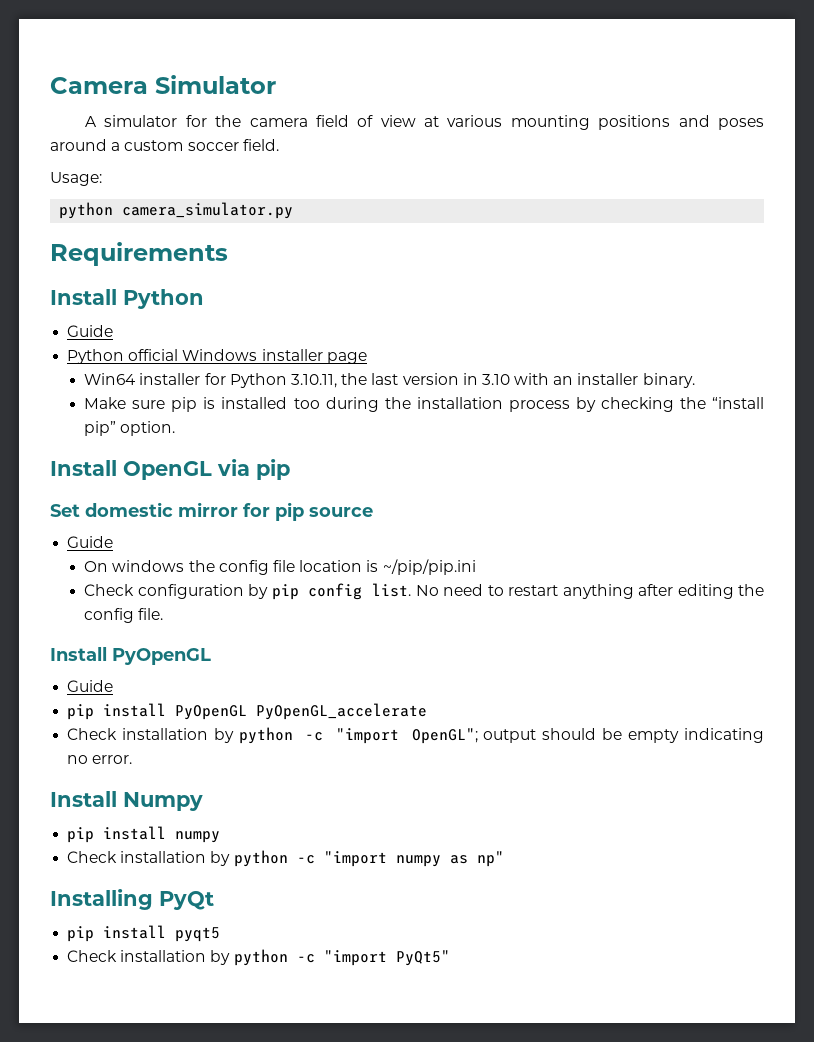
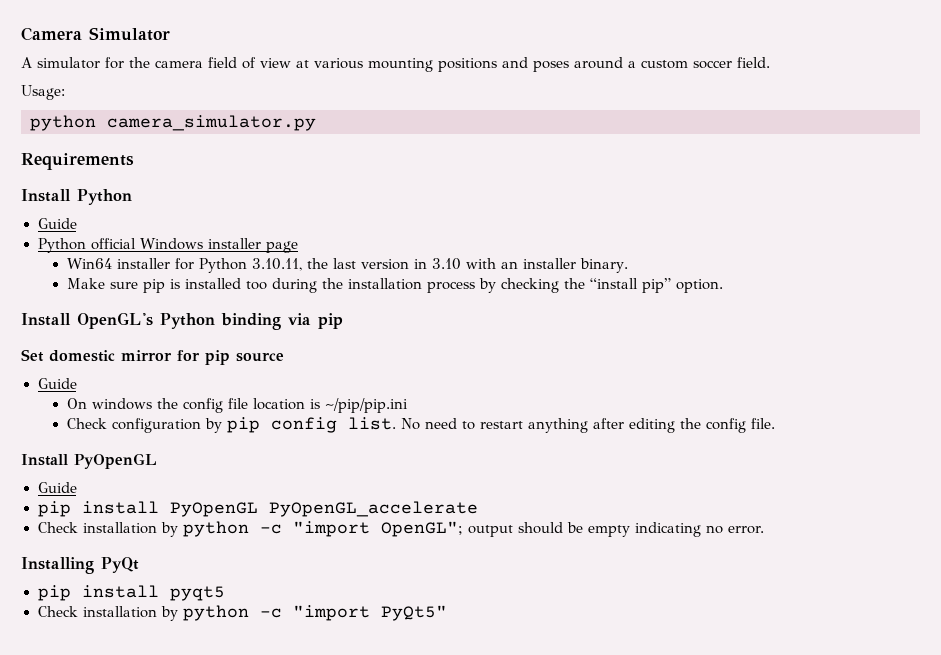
- Install OpenGL via pip
+ Install OpenGL's Python binding via pip
- Install Numpy
- pip install numpy
- Check installation by python -c "import numpy as np"

